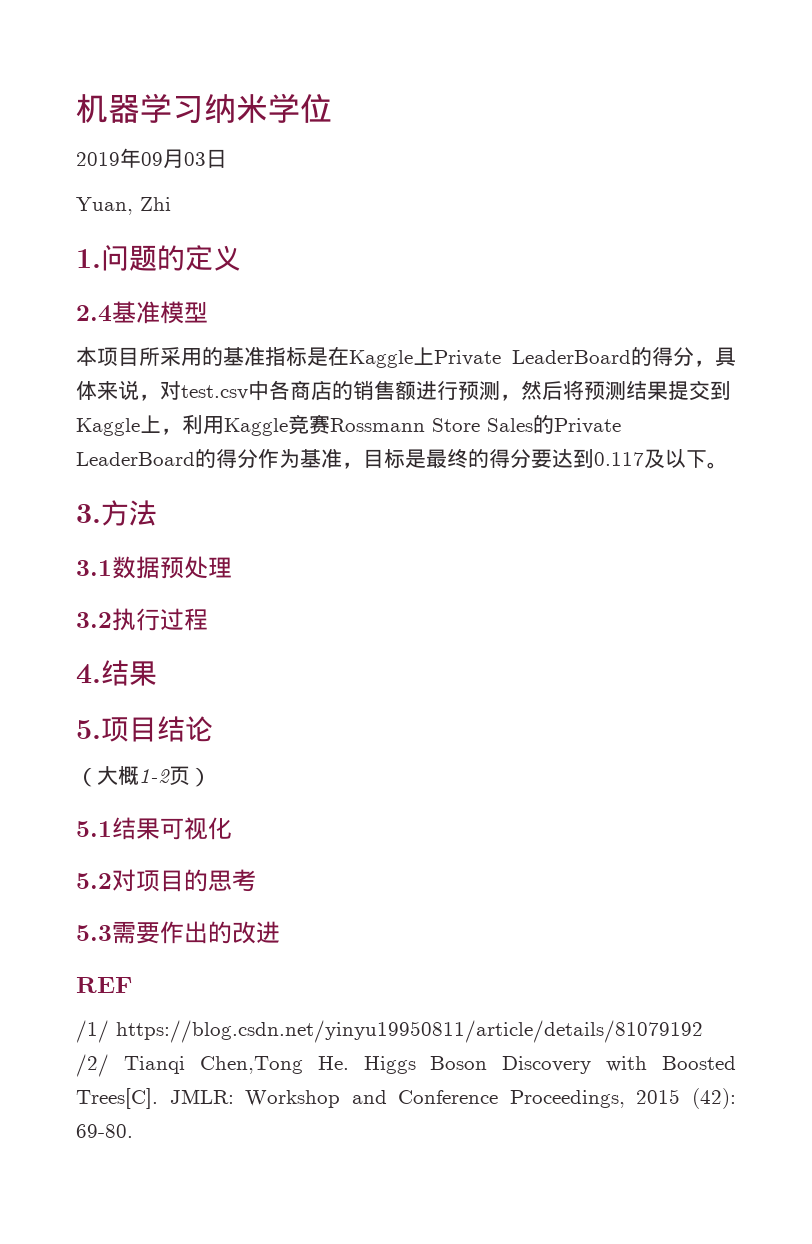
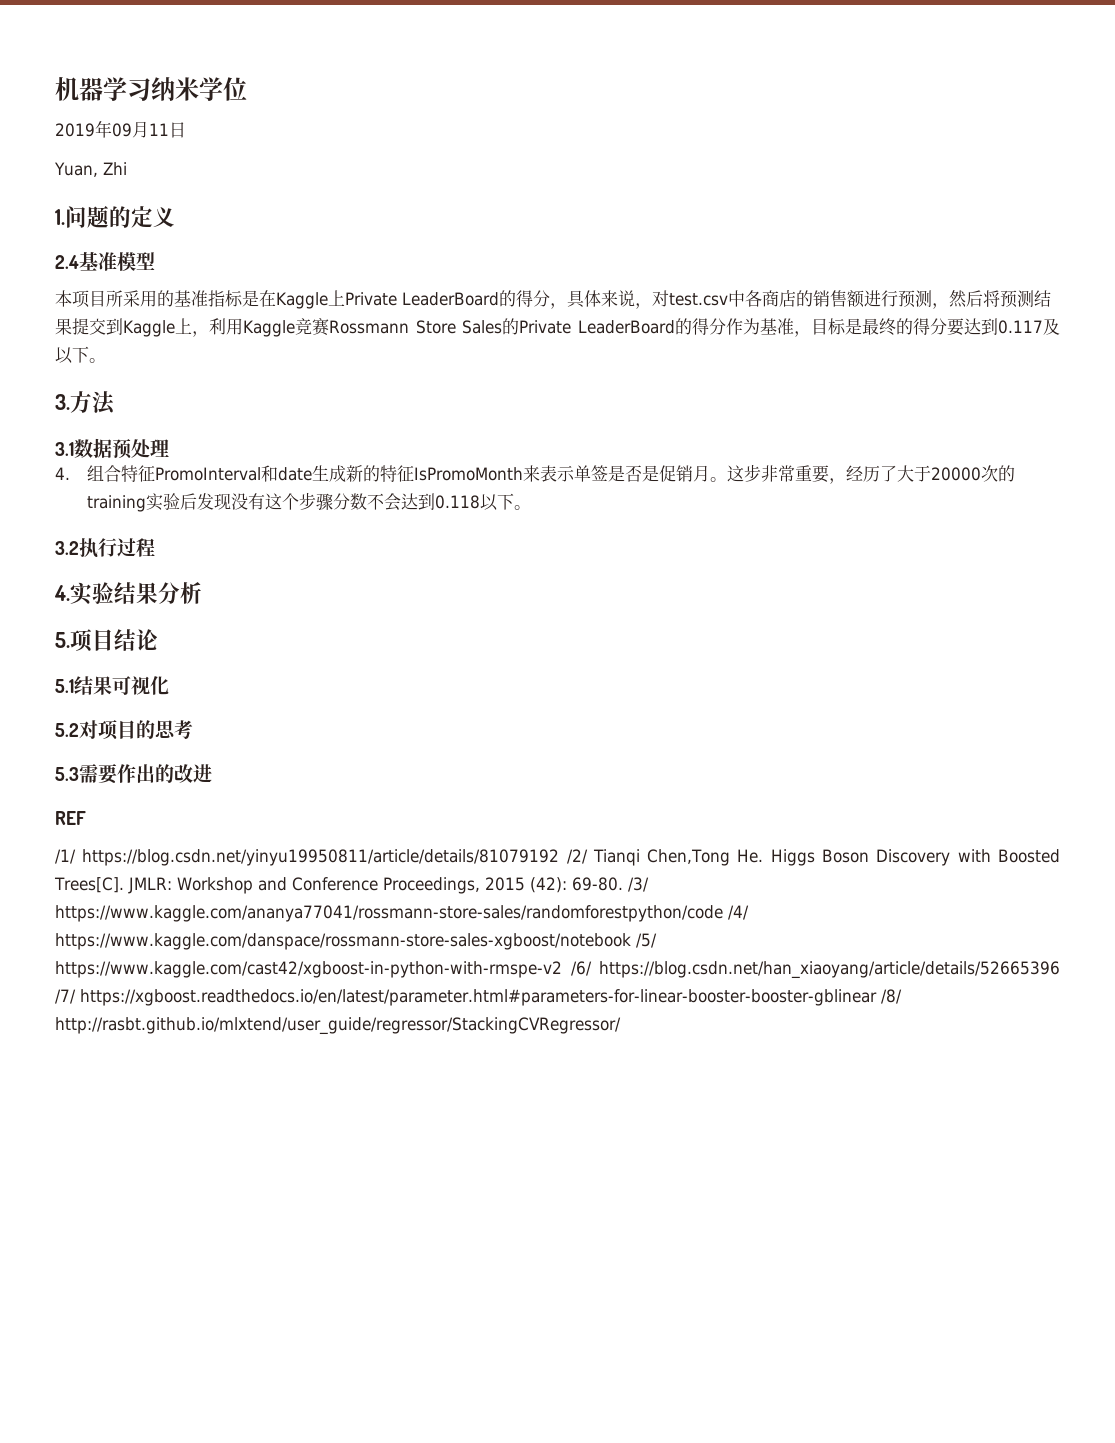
- 2019年09月03日
+ 2019年09月11日
+ 4.组合特征PromoInterval和date生成新的特征IsPromoMonth来表示单签是否是促销月。这步非常重要，经历了大于20000次的training实验后发现没有这个步骤分数不会达到0.118以下。
- 4.结果
+ 4.实验结果分析
- （大概1-2页）
+ /3/ https://www.kaggle.com/ananya77041/rossmann-store-sales/randomforestpython/code /4/ https://www.kaggle.com/danspace/rossmann-store-sales-xgboost/notebook /5/ https://www.kaggle.com/cast42/xgboost-in-python-with-rmspe-v2 /6/ https://blog.csdn.net/han_xiaoyang/article/details/52665396 /7/ https://xgboost.readthedocs.io/en/latest/parameter.html#parameters-for-linear-booster-booster-gblinear /8/ http://rasbt.github.io/mlxtend/user_guide/regressor/StackingCVRegressor/

